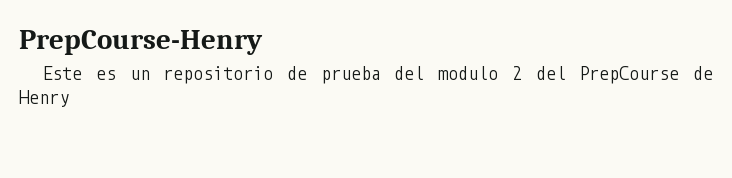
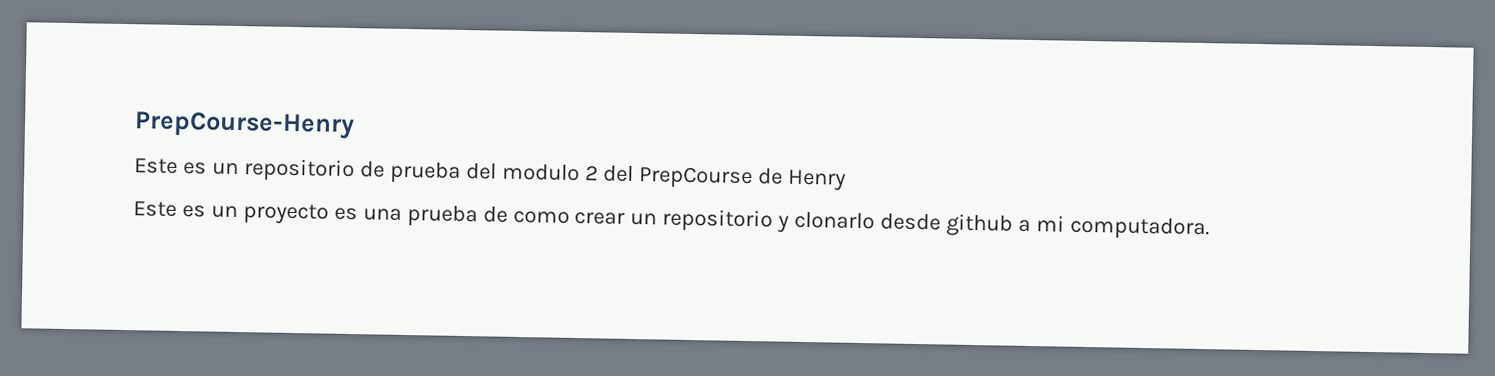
+ Este es un proyecto es una prueba de como crear un repositorio y clonarlo desde github a mi computadora.

